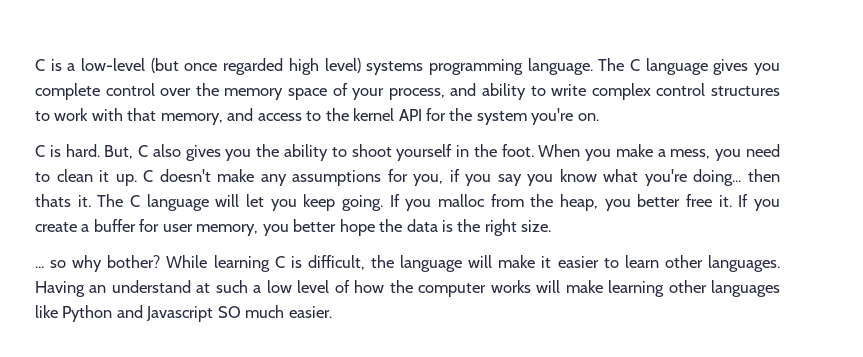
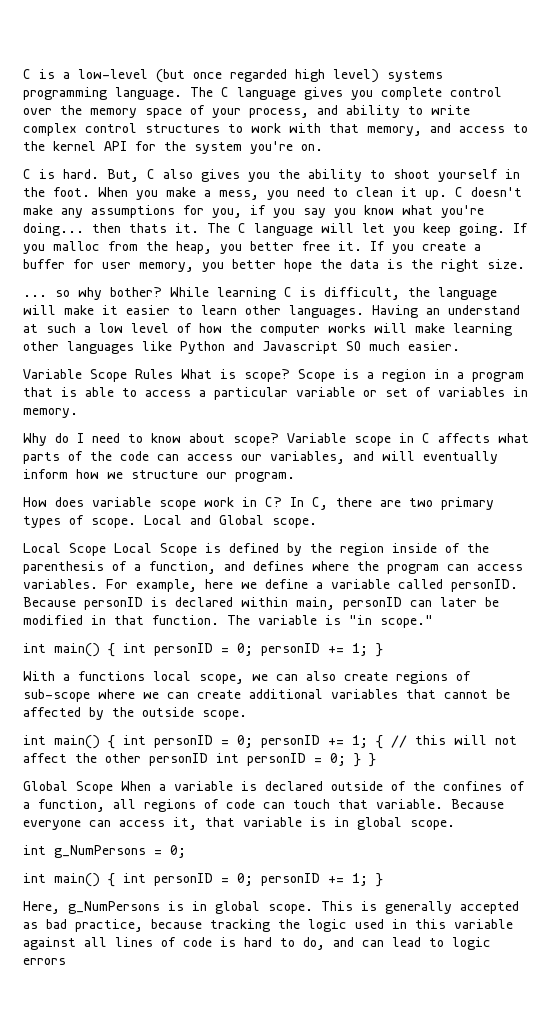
+ Variable Scope Rules What is scope? Scope is a region in a program that is able to access a particular variable or set of variables in memory.
+ Why do I need to know about scope? Variable scope in C affects what parts of the code can access our variables, and will eventually inform how we structure our program.
+ How does variable scope work in C? In C, there are two primary types of scope. Local and Global scope.
+ Local Scope Local Scope is defined by the region inside of the parenthesis of a function, and defines where the program can access variables. For example, here we define a variable called personID. Because personID is declared within main, personID can later be modified in that function. The variable is "in scope."
+ int main() { int personID = 0; personID += 1; }
+ With a functions local scope, we can also create regions of sub-scope where we can create additional variables that cannot be affected by the outside scope.
+ int main() { int personID = 0; personID += 1; { // this will not affect the other personID int personID = 0; } }
+ Global Scope When a variable is declared outside of the confines of a function, all regions of code can touch that variable. Because everyone can access it, that variable is in global scope.
+ int g_NumPersons = 0;
+ int main() { int personID = 0; personID += 1; }
+ Here, g_NumPersons is in global scope. This is generally accepted as bad practice, because tracking the logic used in this variable against all lines of code is hard to do, and can lead to logic errors

